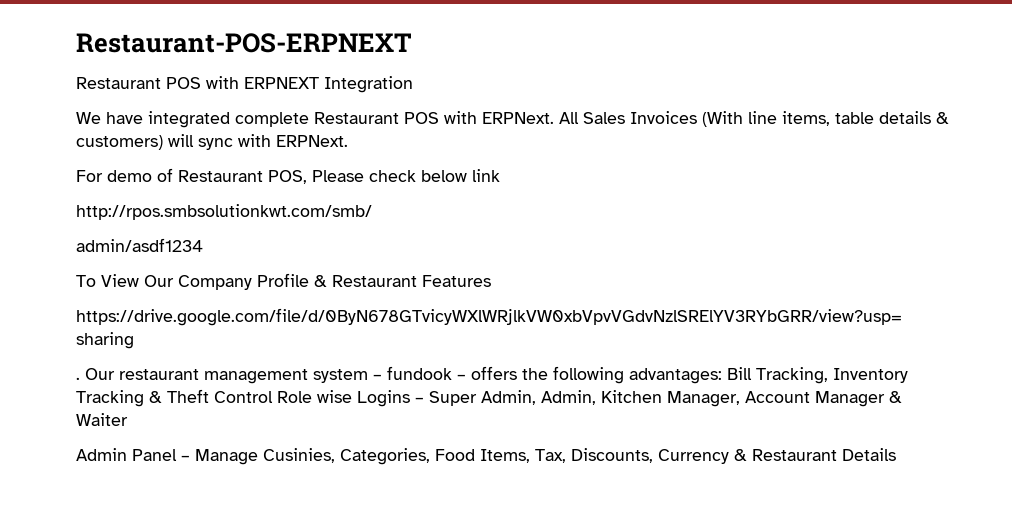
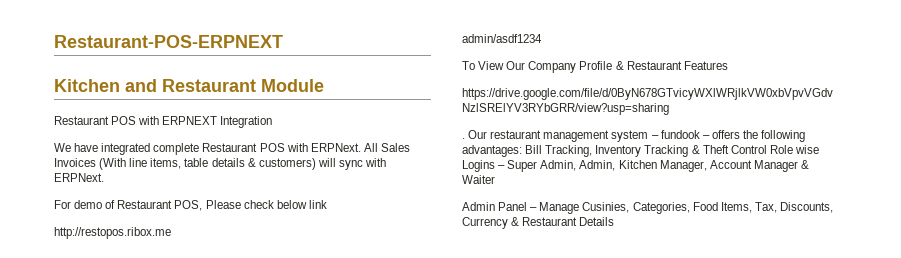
+ Kitchen and Restaurant Module
- http://rpos.smbsolutionkwt.com/smb/
+ http://restopos.ribox.me

